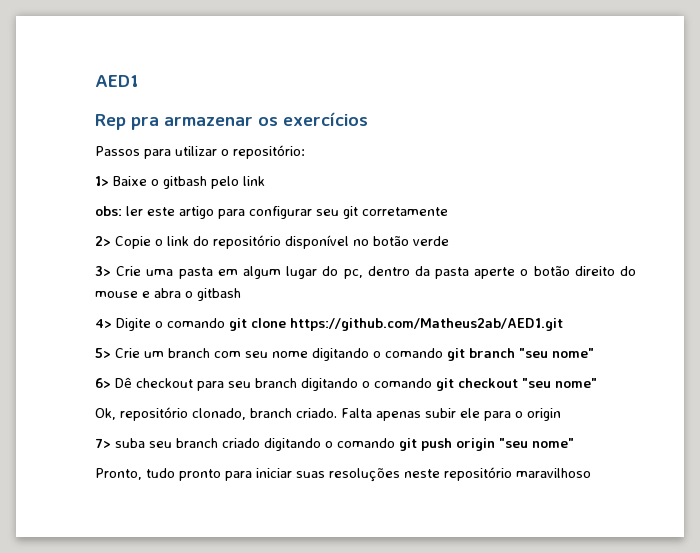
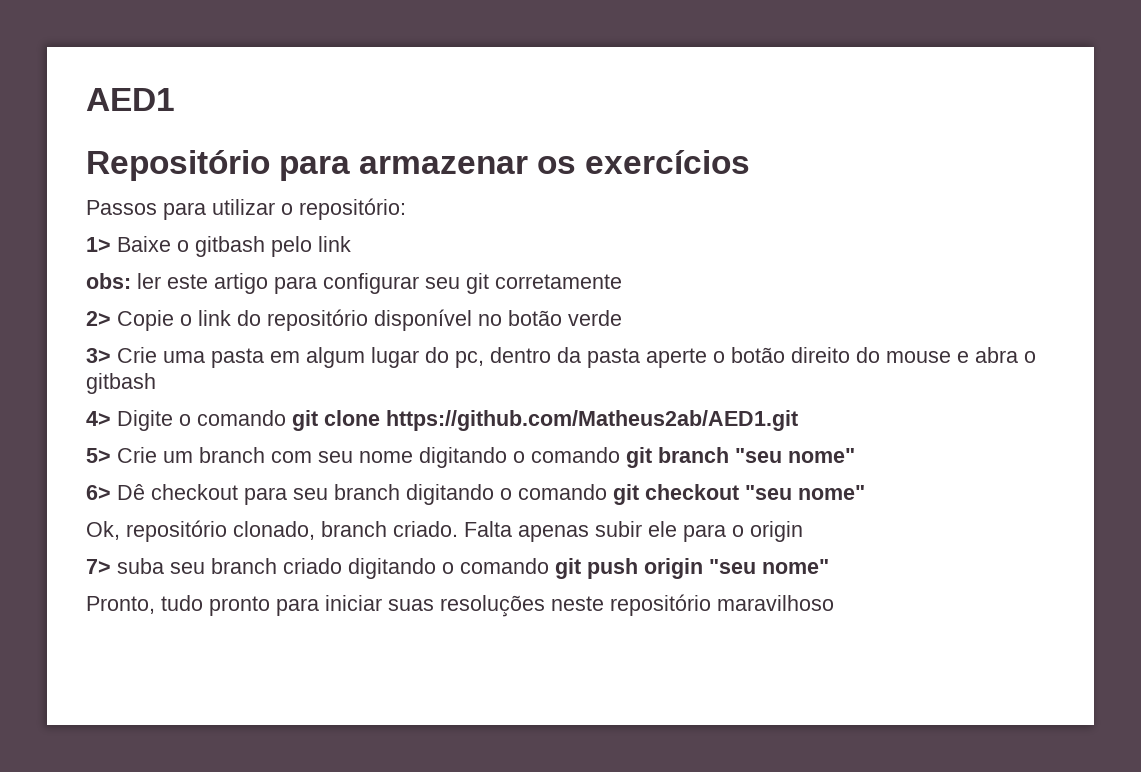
- Rep pra armazenar os exercícios
+ Repositório para armazenar os exercícios

